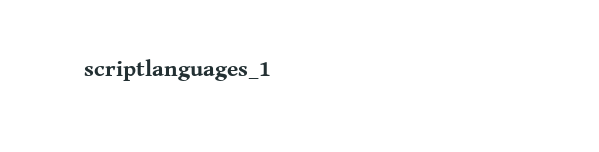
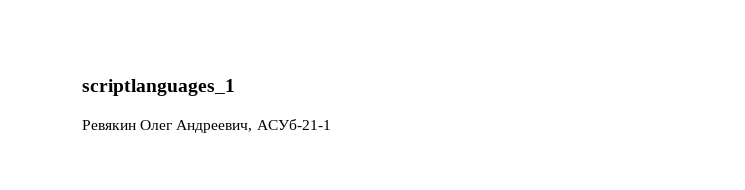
+ Ревякин Олег Андреевич, АСУб-21-1

